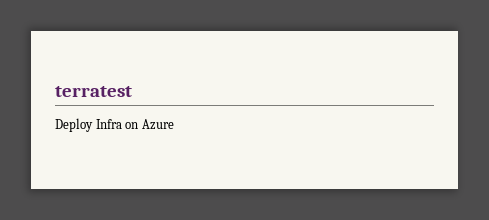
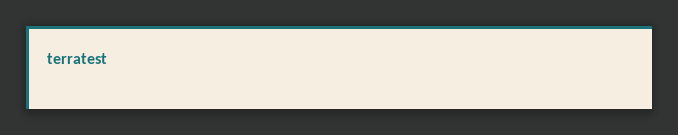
- Deploy Infra on Azure

